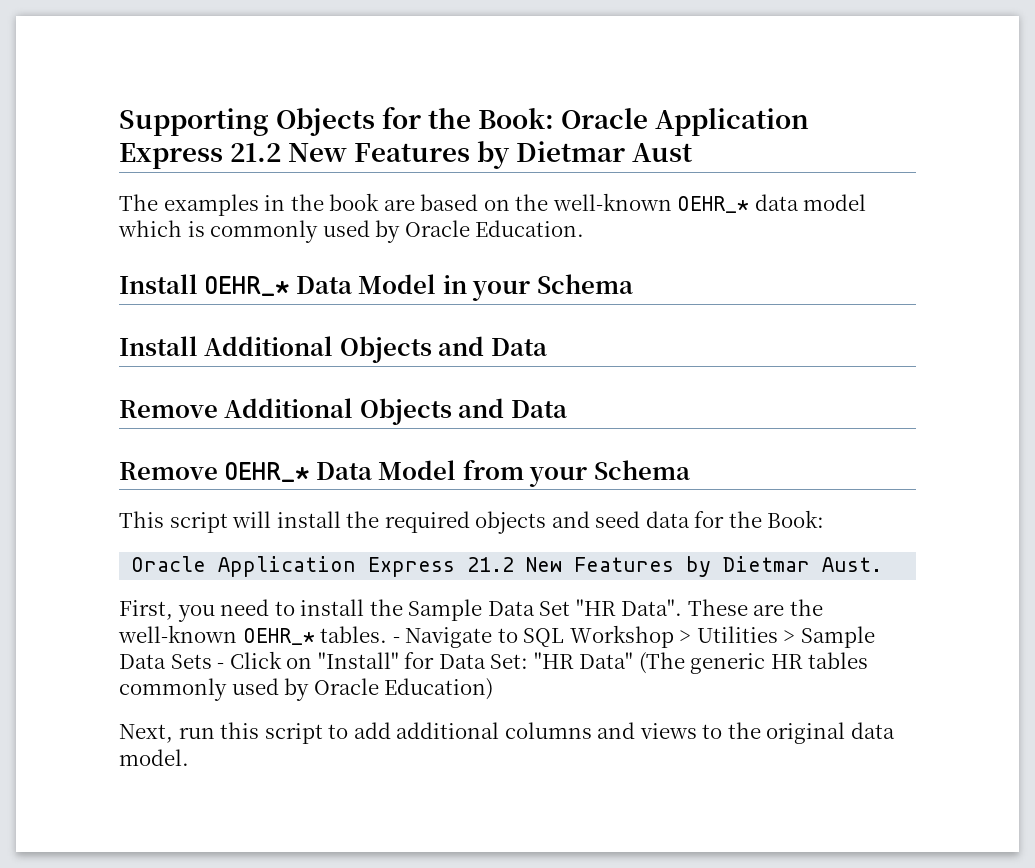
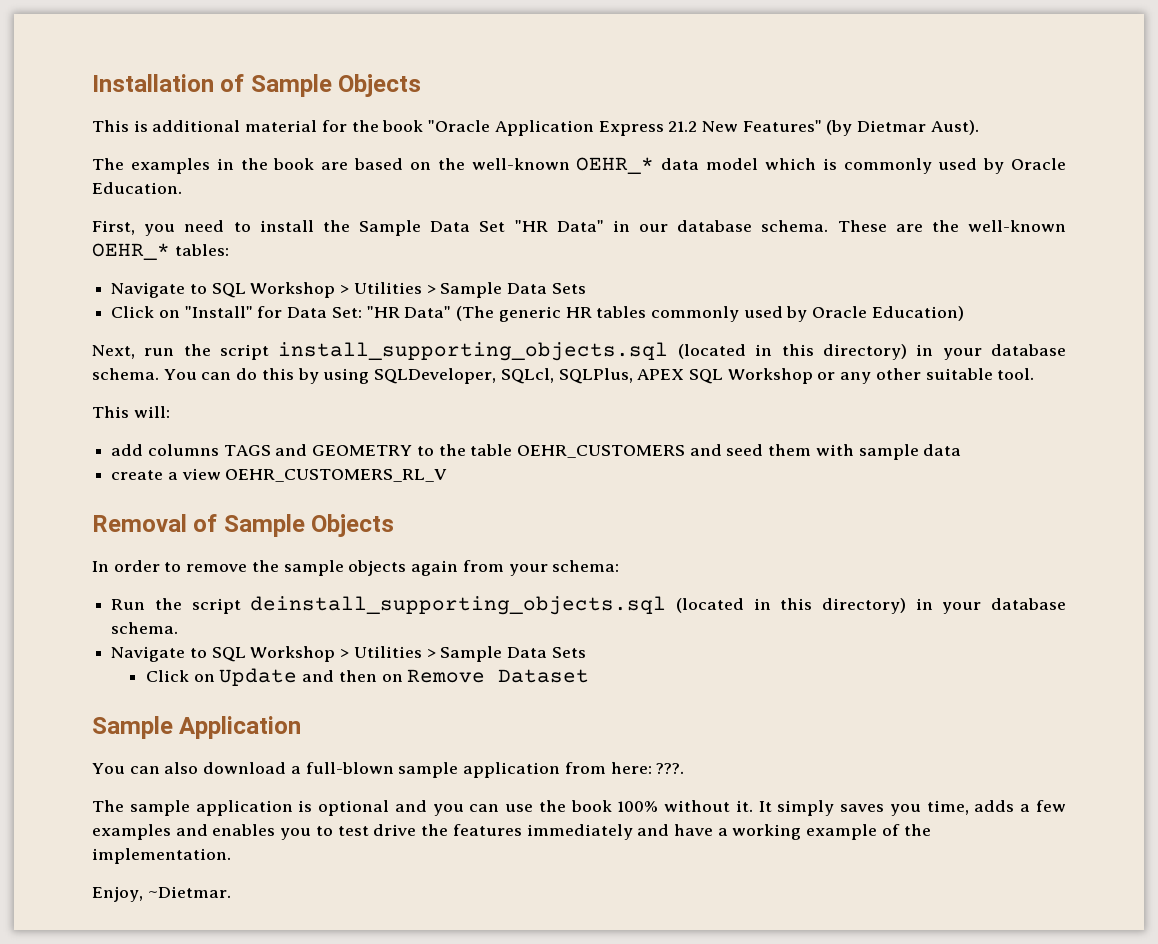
- Supporting Objects for the Book: Oracle Application Express 21.2 New Features by Dietmar Aust
+ Installation of Sample Objects
+ This is additional material for the book "Oracle Application Express 21.2 New Features" (by Dietmar Aust).
- Install OEHR_* Data Model in your Schema
- Install Additional Objects and Data
- Remove Additional Objects and Data
- Remove OEHR_* Data Model from your Schema
- This script will install the required objects and seed data for the Book:
- Oracle Application Express 21.2 New Features by Dietmar Aust.
- First, you need to install the Sample Data Set "HR Data".
+ First, you need to install the Sample Data Set "HR Data" in our database schema.
- These are the well-known OEHR_* tables. - Navigate to SQL Workshop > Utilities > Sample Data Sets - Click on "Install" for Data Set: "HR Data" (The generic HR tables commonly used by Oracle Education)
+ These are the well-known OEHR_* tables:
+ Navigate to SQL Workshop > Utilities > Sample Data Sets
+ Click on "Install" for Data Set: "HR Data" (The generic HR tables commonly used by Oracle Education)
- Next, run this script to add additional columns and views to the original data model.
+ Next, run the script install_supporting_objects.sql (located in this directory) in your database schema. You can do this by using SQLDeveloper, SQLcl, SQLPlus, APEX SQL Workshop or any other suitable tool.
+ This will:
+ add columns TAGS and GEOMETRY to the table OEHR_CUSTOMERS and seed them with sample data
+ create a view OEHR_CUSTOMERS_RL_V
+ Removal of Sample Objects
+ In order to remove the sample objects again from your schema:
+ Run the script deinstall_supporting_objects.sql (located in this directory) in your database schema.
+ Navigate to SQL Workshop > Utilities > Sample Data Sets
+ Click on Update and then on Remove Dataset
+ Sample Application
+ You can also download a full-blown sample application from here: ???.
+ The sample application is optional and you can use the book 100% without it. It simply saves you time, adds a few examples and enables you to test drive the features immediately and have a working example of the implementation.
+ Enjoy, ~Dietmar.

